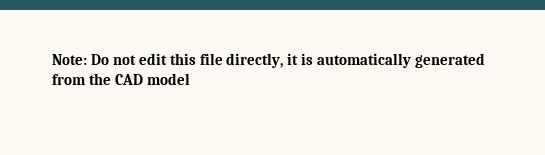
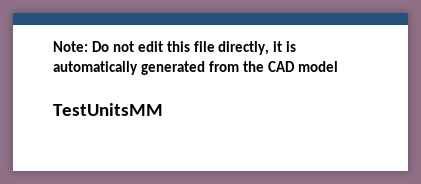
+ TestUnitsMM

